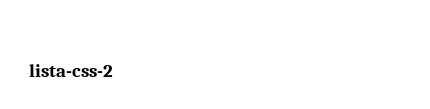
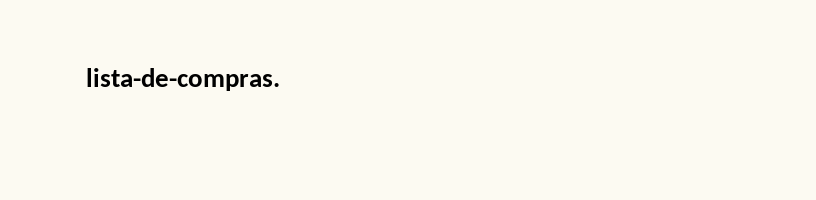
- lista-css-2
+ lista-de-compras.

